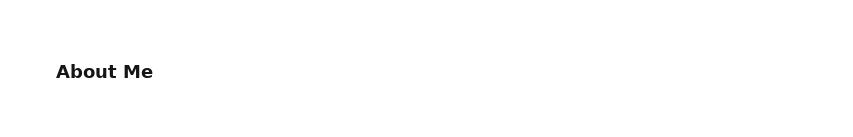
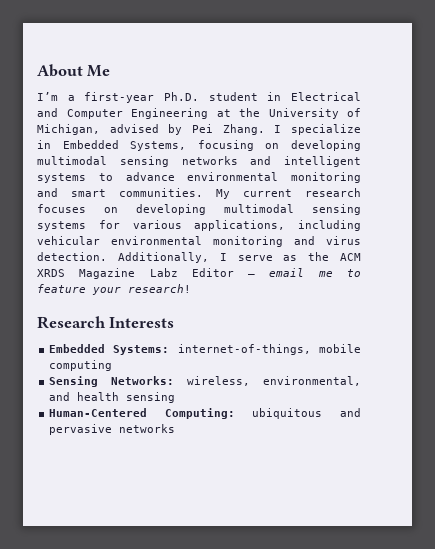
+ I’m a first-year Ph.D. student in Electrical and Computer Engineering at the University of Michigan, advised by Pei Zhang. I specialize in Embedded Systems, focusing on developing multimodal sensing networks and intelligent systems to advance environmental monitoring and smart communities. My current research focuses on developing multimodal sensing systems for various applications, including vehicular environmental monitoring and virus detection. Additionally, I serve as the ACM XRDS Magazine Labz Editor – email me to feature your research!
+ Research Interests
+ Embedded Systems: internet-of-things, mobile computing
+ Sensing Networks: wireless, environmental, and health sensing
+ Human-Centered Computing: ubiquitous and pervasive networks

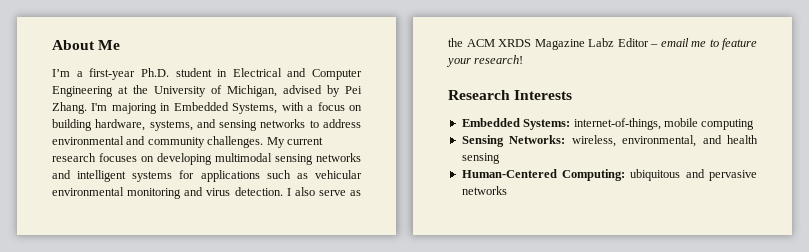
- I specialize in Embedded Systems, focusing on developing multimodal sensing networks and intelligent systems to advance environmental monitoring and smart communities. My current research focuses on developing multimodal sensing systems for various applications, including vehicular environmental monitoring and virus detection.
+ I'm majoring in Embedded Systems, with a focus on building hardware, systems, and sensing networks to address environmental and community challenges. My current research focuses on developing multimodal sensing networks and intelligent systems for applications such as vehicular environmental monitoring and virus detection.
- Additionally, I serve as the ACM XRDS Magazine Labz Editor – email me to feature your research!
+ I also serve as the ACM XRDS Magazine Labz Editor – email me to feature your research!

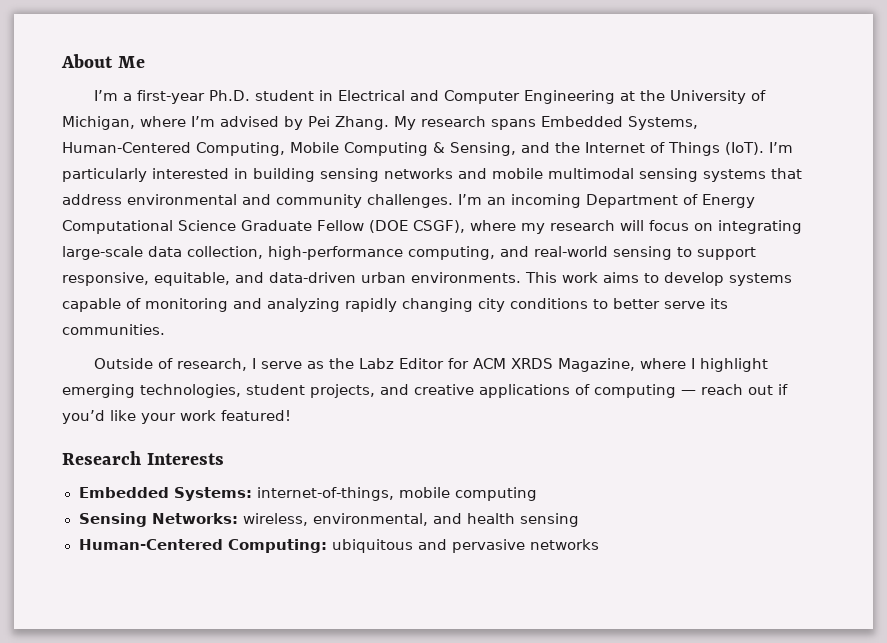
- I’m a first-year Ph.D. student in Electrical and Computer Engineering at the University of Michigan, advised by Pei Zhang.
+ I’m a first-year Ph.D. student in Electrical and Computer Engineering at the University of Michigan, where I’m advised by Pei Zhang.
- I'm majoring in Embedded Systems, with a focus on building hardware, systems, and sensing networks to address environmental and community challenges.
+ My research spans Embedded Systems, Human-Centered Computing, Mobile Computing & Sensing, and the Internet of Things (IoT). I’m particularly interested in building sensing networks and mobile multimodal sensing systems that address environmental and community challenges.
- My current research focuses on developing multimodal sensing networks and intelligent systems for applications such as vehicular environmental monitoring and virus detection. I also serve as the ACM XRDS Magazine Labz Editor – email me to feature your research!
+ I’m an incoming Department of Energy Computational Science Graduate Fellow (DOE CSGF), where my research will focus on integrating large-scale data collection, high-performance computing, and real-world sensing to support responsive, equitable, and data-driven urban environments. This work aims to develop systems capable of monitoring and analyzing rapidly changing city conditions to better serve its communities.
+ Outside of research, I serve as the Labz Editor for ACM XRDS Magazine, where I highlight emerging technologies, student projects, and creative applications of computing — reach out if you’d like your work featured!

